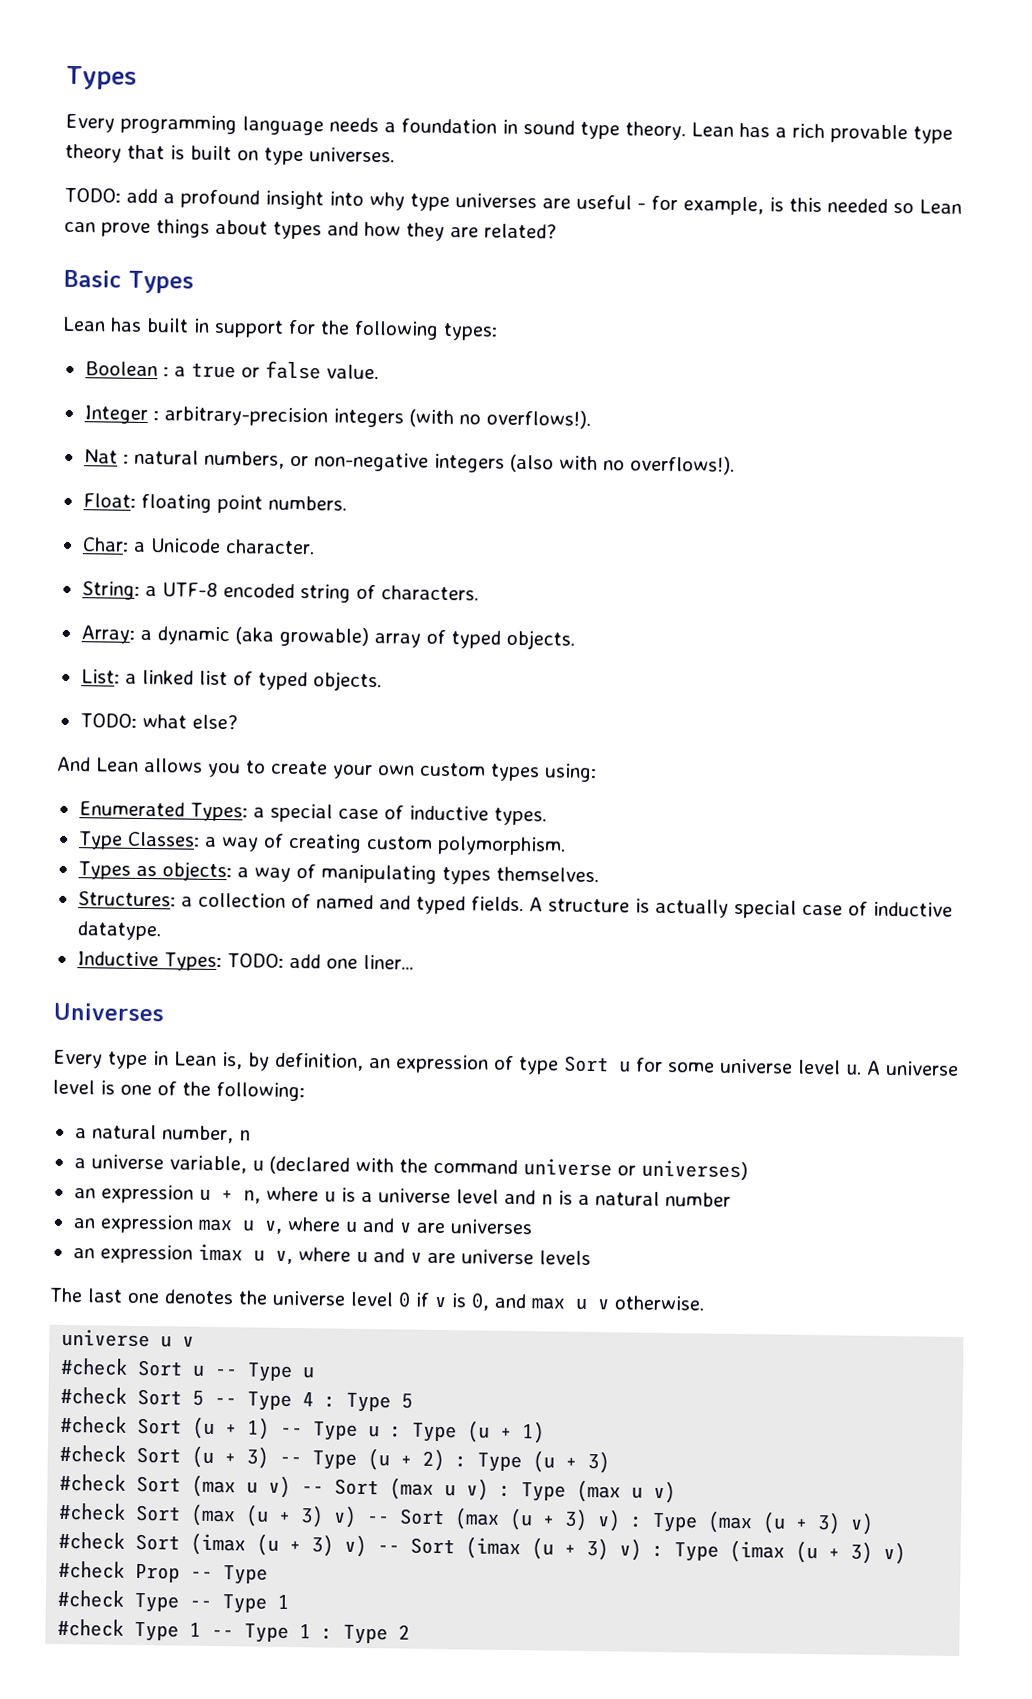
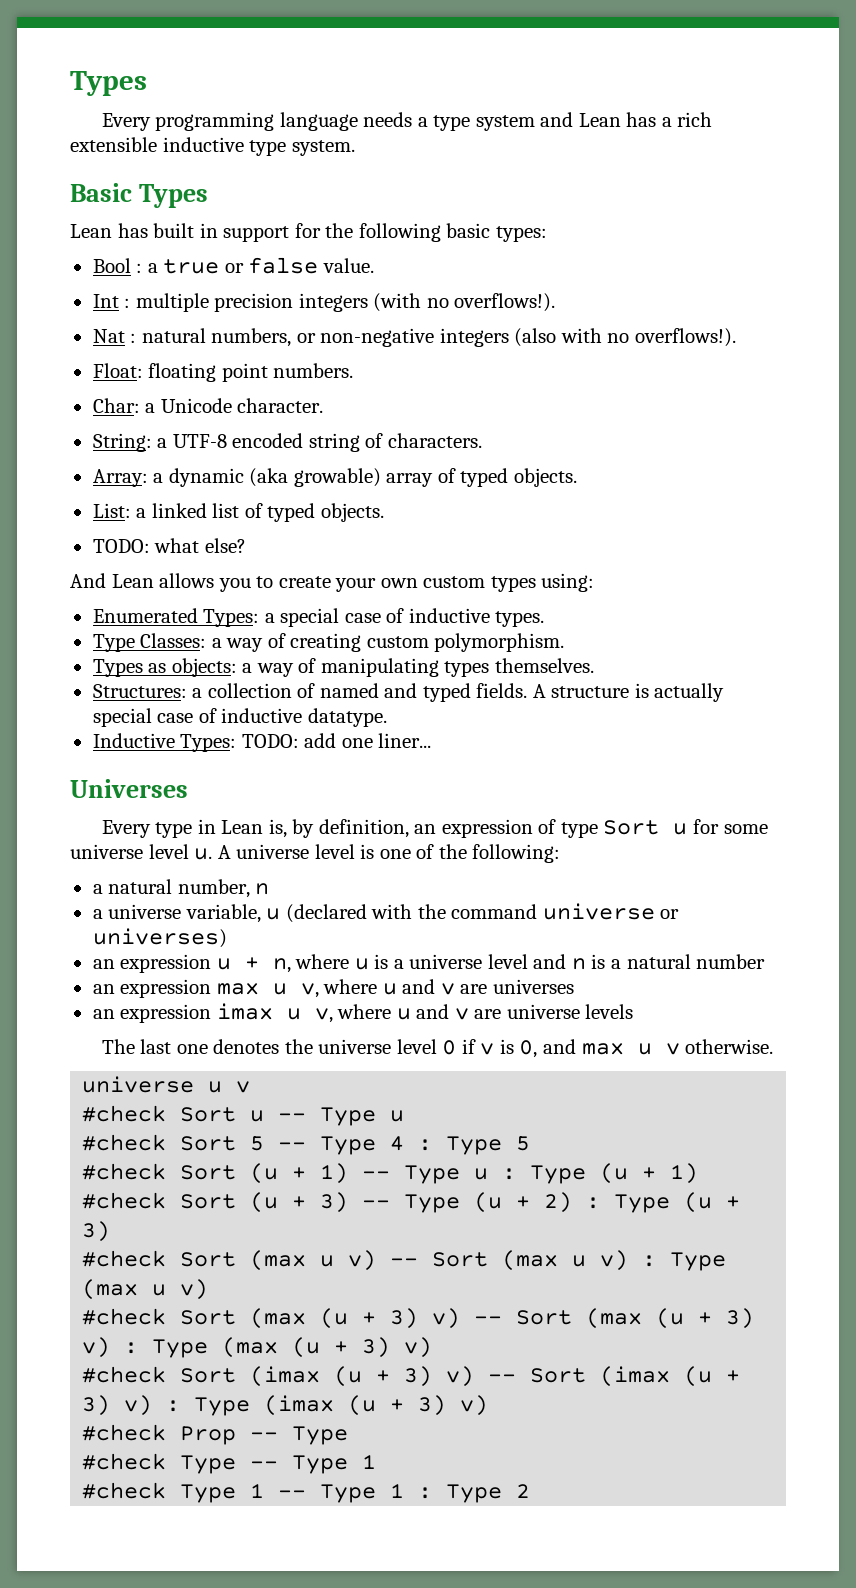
- Every programming language needs a foundation in sound type theory. Lean has a rich provable type theory that is built on type universes.
- TODO: add a profound insight into why type universes are useful - for example, is this needed so Lean can prove things about types and how they are related?
+ Every programming language needs a type system and Lean has a rich extensible inductive type system.
- Lean has built in support for the following types:
+ Lean has built in support for the following basic types:
- Boolean : a true or false value.
+ Bool : a true or false value.
- Integer : arbitrary-precision integers (with no overflows!).
+ Int : multiple precision integers (with no overflows!).

